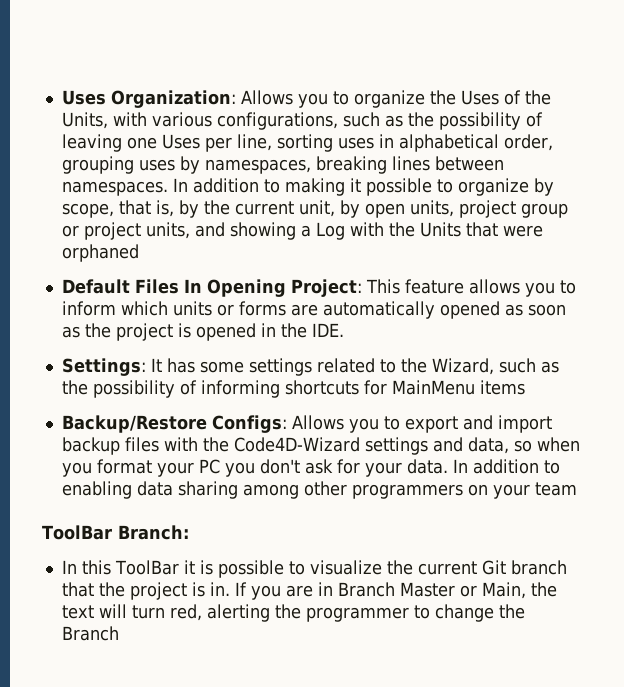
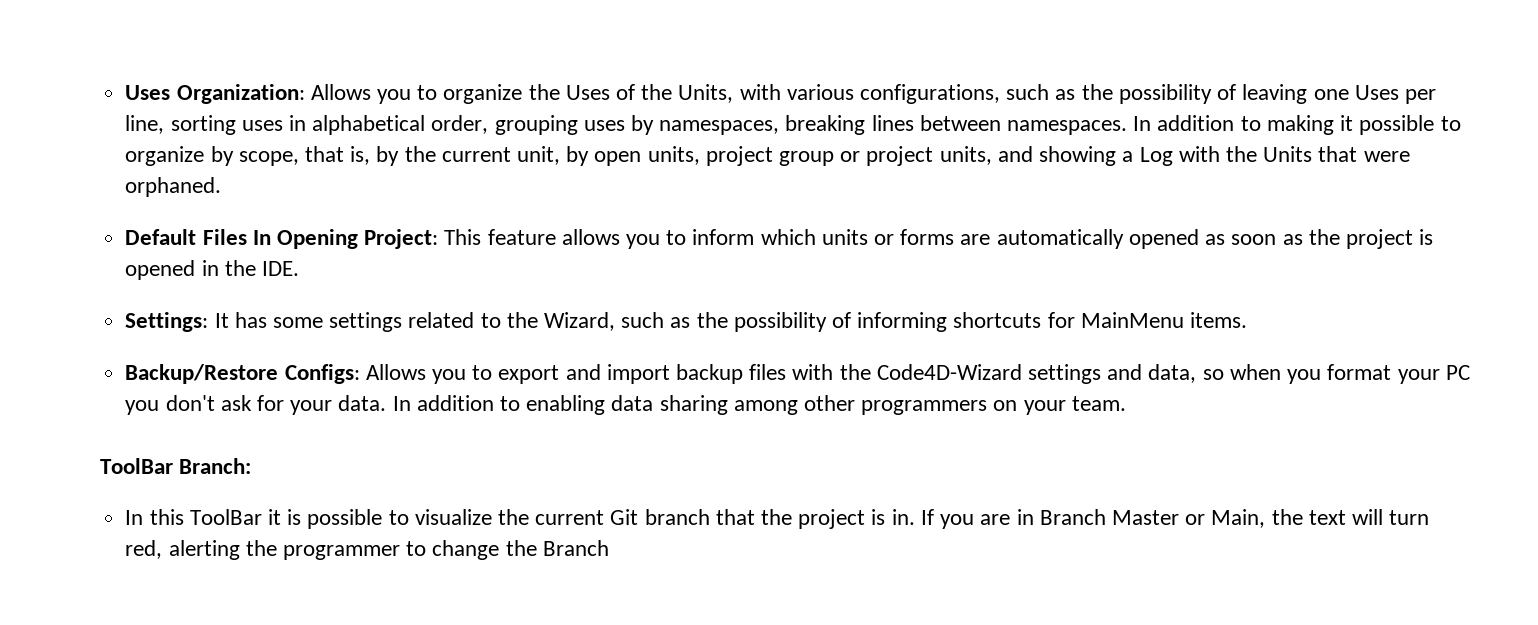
- In addition to making it possible to organize by scope, that is, by the current unit, by open units, project group or project units, and showing a Log with the Units that were orphaned
+ In addition to making it possible to organize by scope, that is, by the current unit, by open units, project group or project units, and showing a Log with the Units that were orphaned.
- Settings: It has some settings related to the Wizard, such as the possibility of informing shortcuts for MainMenu items
+ Settings: It has some settings related to the Wizard, such as the possibility of informing shortcuts for MainMenu items.
- In addition to enabling data sharing among other programmers on your team
+ In addition to enabling data sharing among other programmers on your team.

